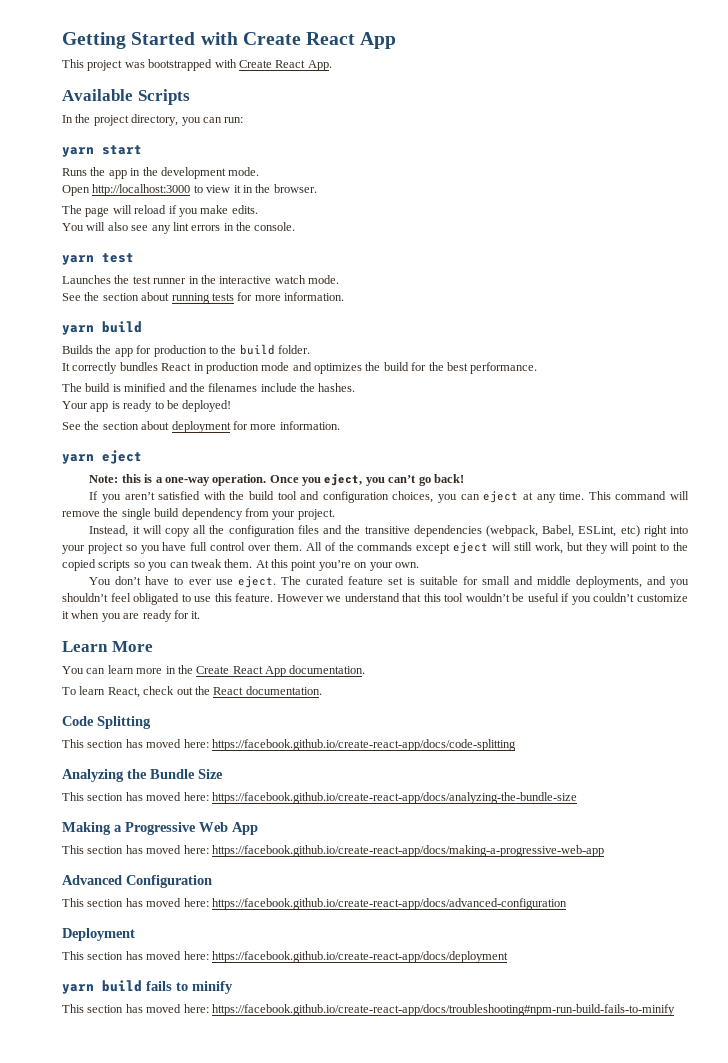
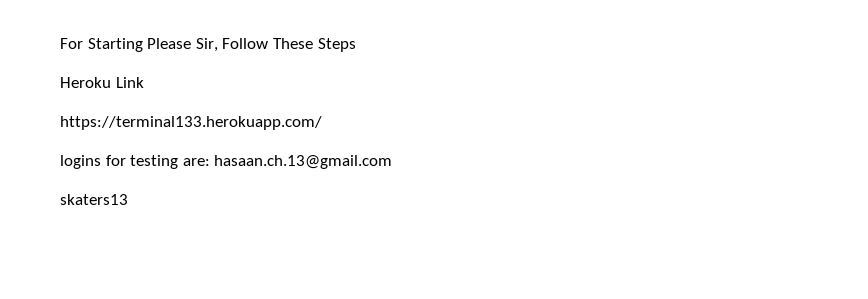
- Getting Started with Create React App
- This project was bootstrapped with Create React App.
- Available Scripts
- In the project directory, you can run:
- yarn start
- Runs the app in the development mode.
- Open http://localhost:3000 to view it in the browser.
- The page will reload if you make edits.
- You will also see any lint errors in the console.
- yarn test
- Launches the test runner in the interactive watch mode.
- See the section about running tests for more information.
- yarn build
- Builds the app for production to the build folder.
- It correctly bundles React in production mode and optimizes the build for the best performance.
- The build is minified and the filenames include the hashes.
- Your app is ready to be deployed!
- See the section about deployment for more information.
- yarn eject
- Note: this is a one-way operation. Once you eject, you can’t go back!
- If you aren’t satisfied with the build tool and configuration choices, you can eject at any time. This command will remove the single build dependency from your project.
- Instead, it will copy all the configuration files and the transitive dependencies (webpack, Babel, ESLint, etc) right into your project so you have full control over them. All of the commands except eject will still work, but they will point to the copied scripts so you can tweak them. At this point you’re on your own.
- You don’t have to ever use eject. The curated feature set is suitable for small and middle deployments, and you shouldn’t feel obligated to use this feature. However we understand that this tool wouldn’t be useful if you couldn’t customize it when you are ready for it.
- Learn More
- You can learn more in the Create React App documentation.
- To learn React, check out the React documentation.
- Code Splitting
- This section has moved here: https://facebook.github.io/create-react-app/docs/code-splitting
- Analyzing the Bundle Size
- This section has moved here: https://facebook.github.io/create-react-app/docs/analyzing-the-bundle-size
- Making a Progressive Web App
- This section has moved here: https://facebook.github.io/create-react-app/docs/making-a-progressive-web-app
- Advanced Configuration
- This section has moved here: https://facebook.github.io/create-react-app/docs/advanced-configuration
- Deployment
- This section has moved here: https://facebook.github.io/create-react-app/docs/deployment
- yarn build fails to minify
- This section has moved here: https://facebook.github.io/create-react-app/docs/troubleshooting#npm-run-build-fails-to-minify
+ For Starting Please Sir, Follow These Steps
+ Heroku Link
+ https://terminal133.herokuapp.com/
+ logins for testing are: hasaan.ch.13@gmail.com
+ skaters13

